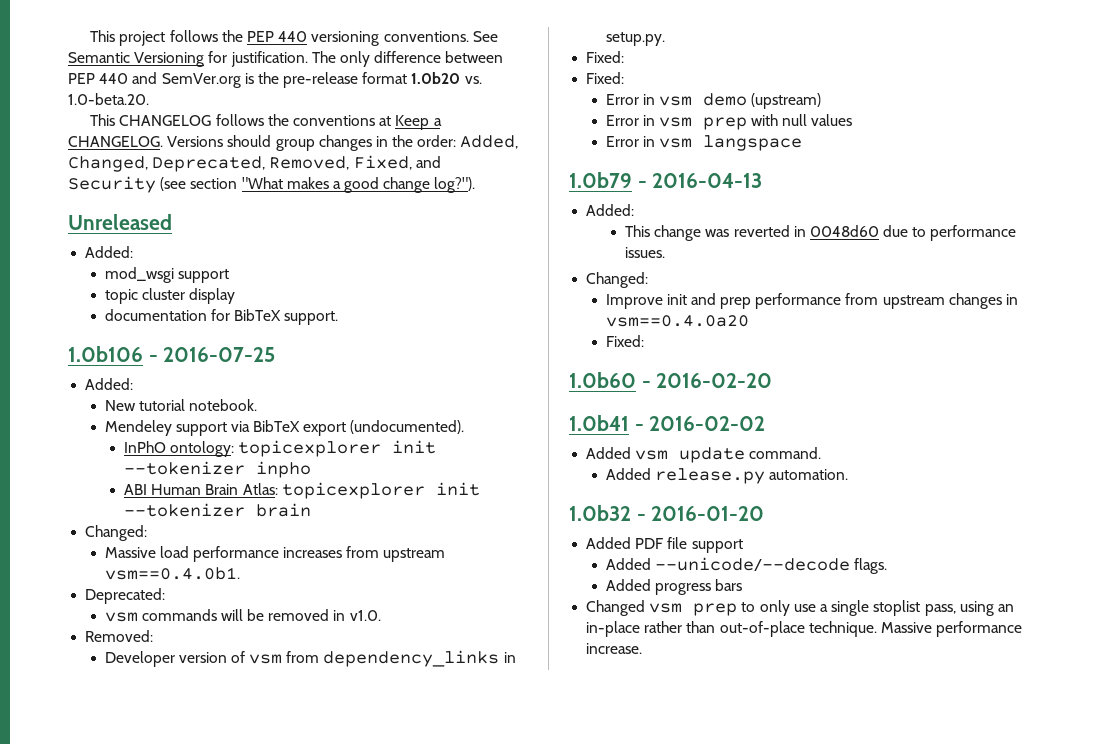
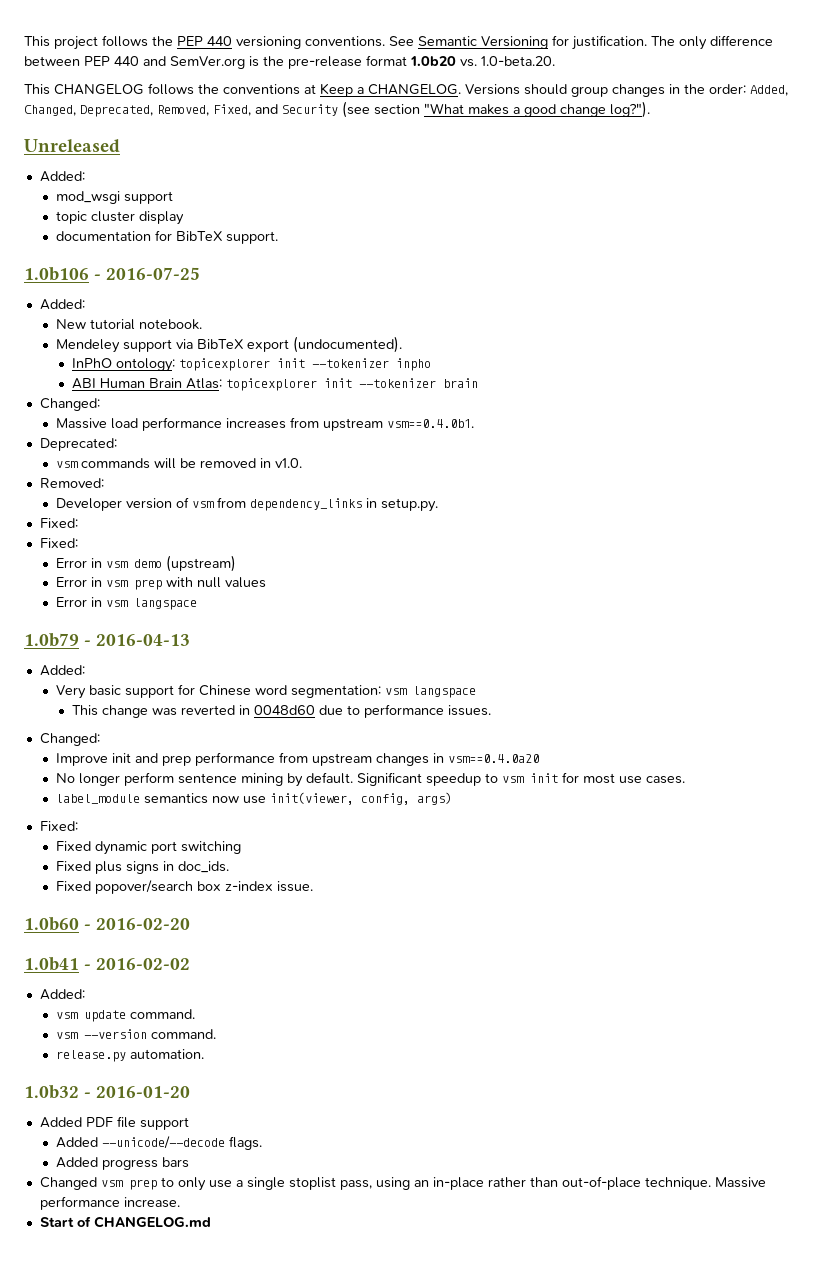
+ Very basic support for Chinese word segmentation: vsm langspace
  Improve init and prep performance from upstream changes in vsm==0.4.0a20
+ No longer perform sentence mining by default. Significant speedup to vsm init for most use cases.
+ label_module semantics now use init(viewer, config, args)
  Fixed:
+ Fixed dynamic port switching
+ Fixed plus signs in doc_ids.
+ Fixed popover/search box z-index issue.
  1.0b41 - 2016-02-02
- Added vsm update command.
+ Added:
+ vsm update command.
- Added release.py automation.
+ vsm --version command.
+ release.py automation.
+ Start of CHANGELOG.md

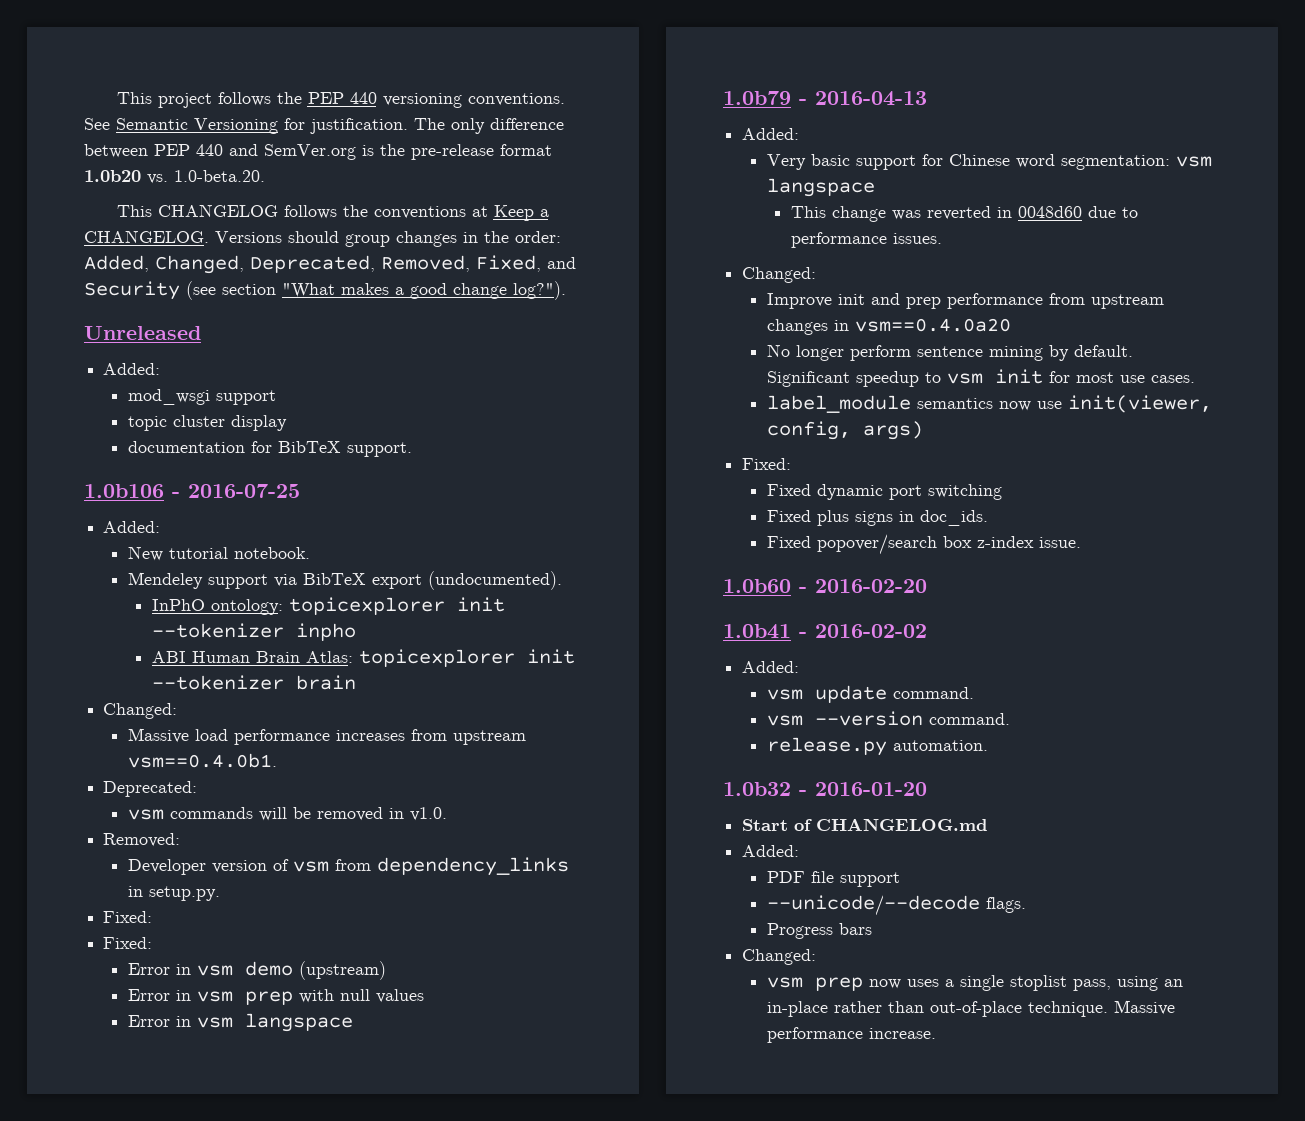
- Added PDF file support
+ Start of CHANGELOG.md
+ Added:
+ PDF file support
- Added --unicode/--decode flags.
+ --unicode/--decode flags.
- Added progress bars
- Changed vsm prep to only use a single stoplist pass, using an in-place rather than out-of-place technique.
+ Progress bars
+ Changed:
+ vsm prep now uses a single stoplist pass, using an in-place rather than out-of-place technique.
- Start of CHANGELOG.md

